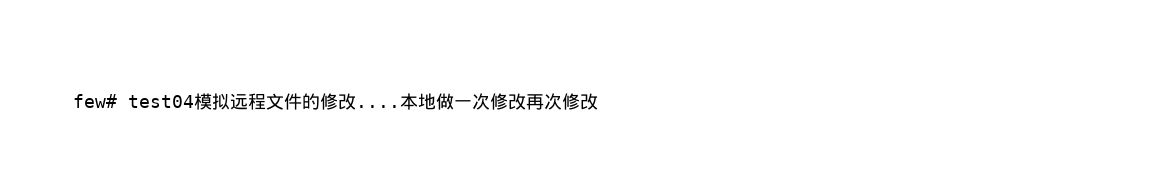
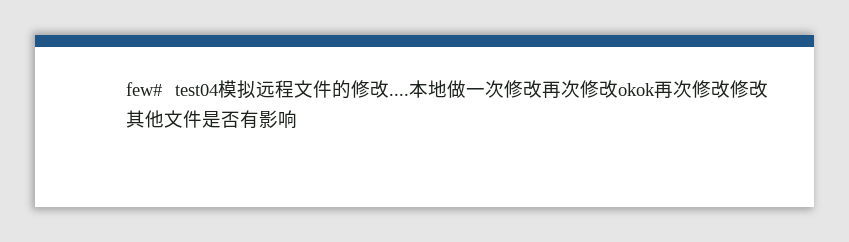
- 本地做一次修改再次修改
+ 本地做一次修改再次修改okok再次修改修改其他文件是否有影响

